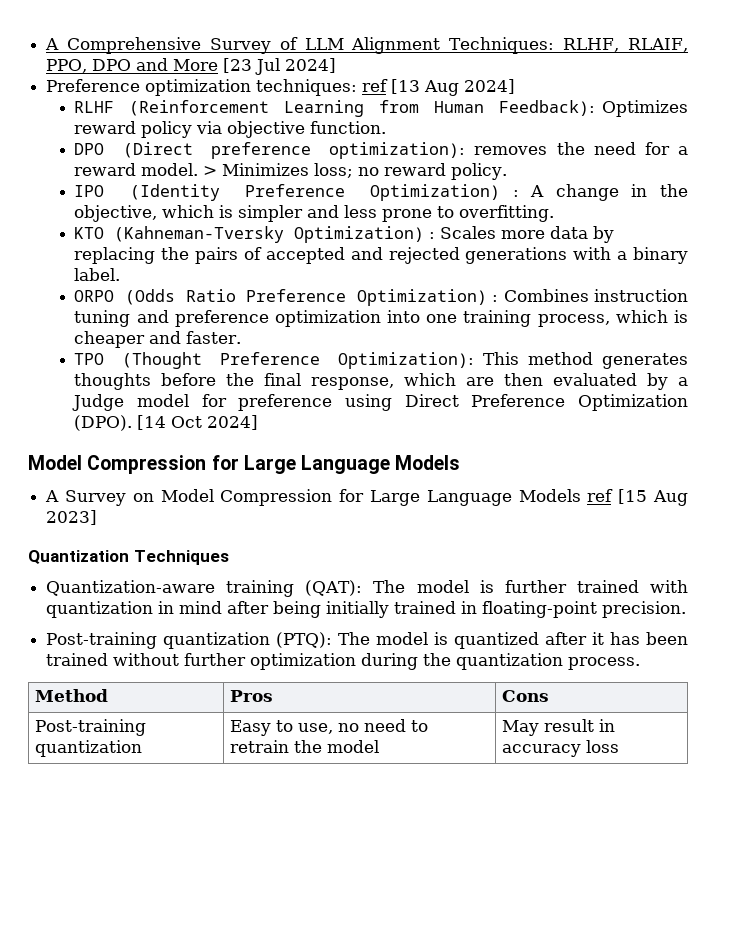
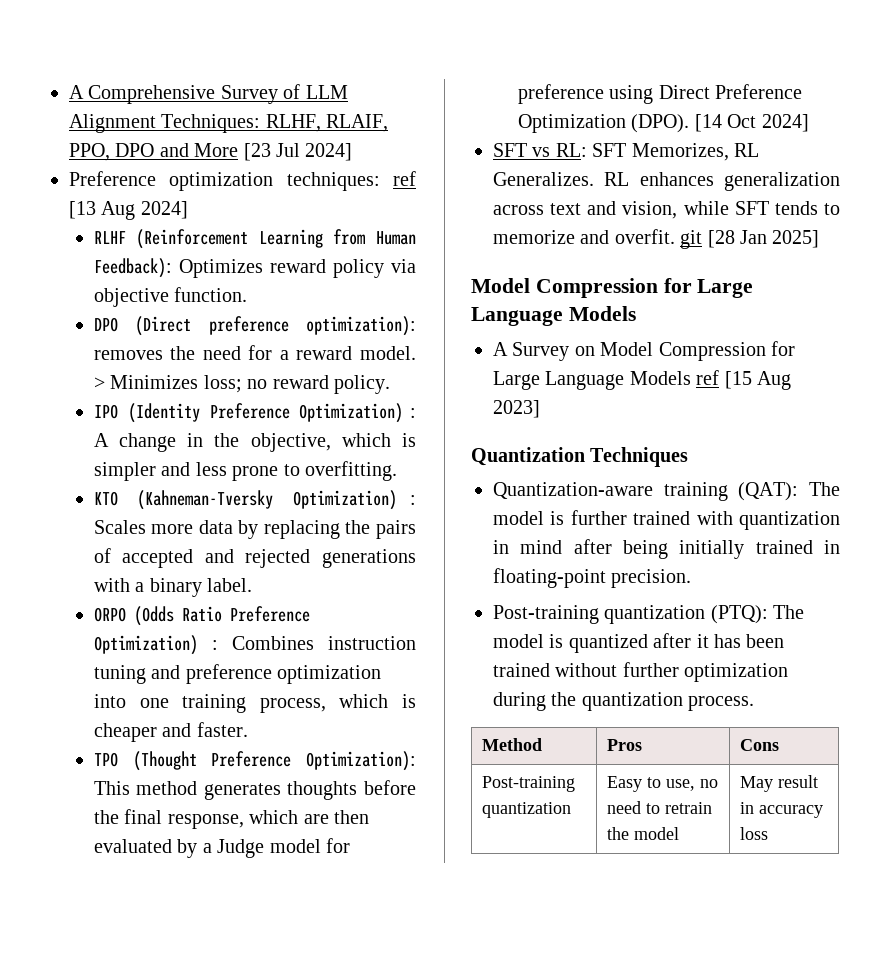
+ SFT vs RL: SFT Memorizes, RL Generalizes. RL enhances generalization across text and vision, while SFT tends to memorize and overfit. git [28 Jan 2025]

